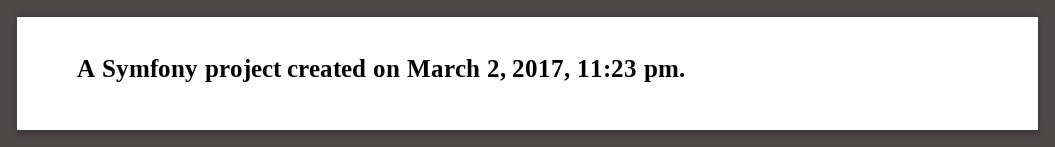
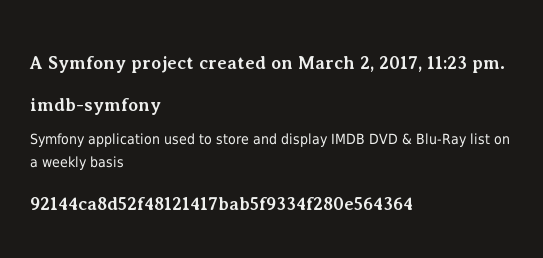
+ imdb-symfony
+ Symfony application used to store and display IMDB DVD & Blu-Ray list on a weekly basis
+ 92144ca8d52f48121417bab5f9334f280e564364

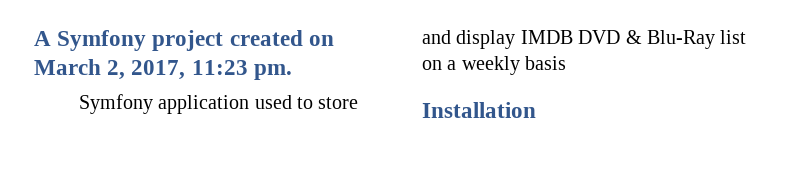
- imdb-symfony
- 92144ca8d52f48121417bab5f9334f280e564364
+ Installation

